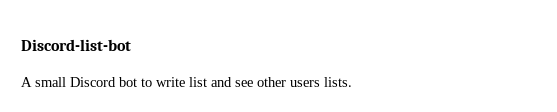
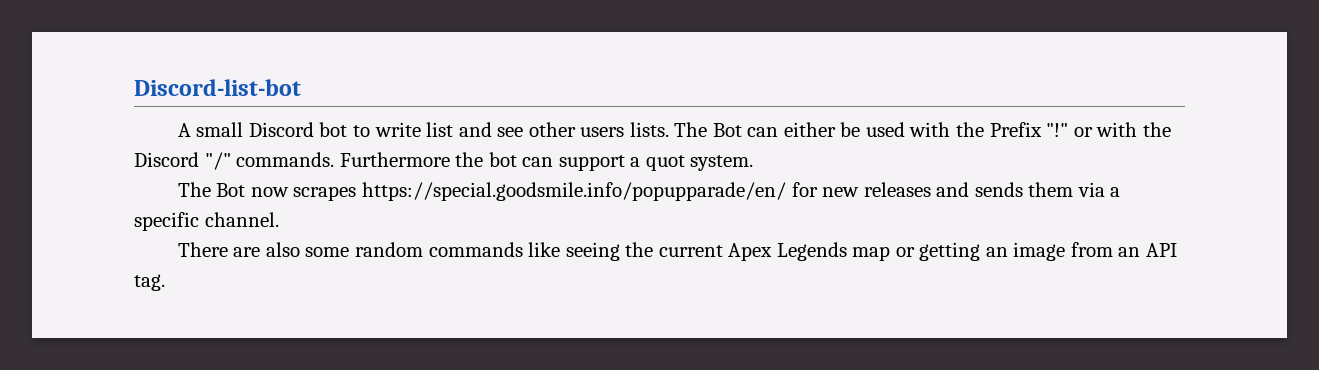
+ The Bot can either be used with the Prefix "!" or with the Discord "/" commands. Furthermore the bot can support a quot system.
+ The Bot now scrapes https://special.goodsmile.info/popupparade/en/ for new releases and sends them via a specific channel.
+ There are also some random commands like seeing the current Apex Legends map or getting an image from an API tag.

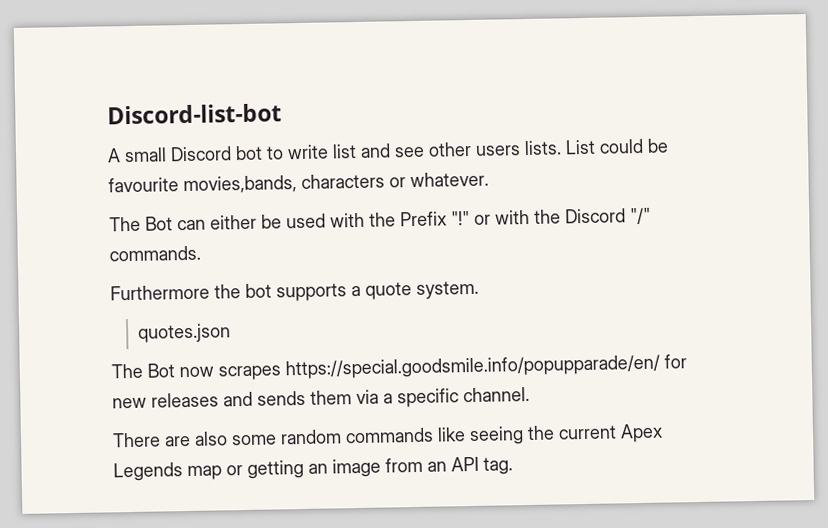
- A small Discord bot to write list and see other users lists. The Bot can either be used with the Prefix "!" or with the Discord "/" commands. Furthermore the bot can support a quot system.
+ A small Discord bot to write list and see other users lists. List could be favourite movies,bands, characters or whatever.
+ The Bot can either be used with the Prefix "!" or with the Discord "/" commands.
+ Furthermore the bot supports a quote system.
+ quotes.json

